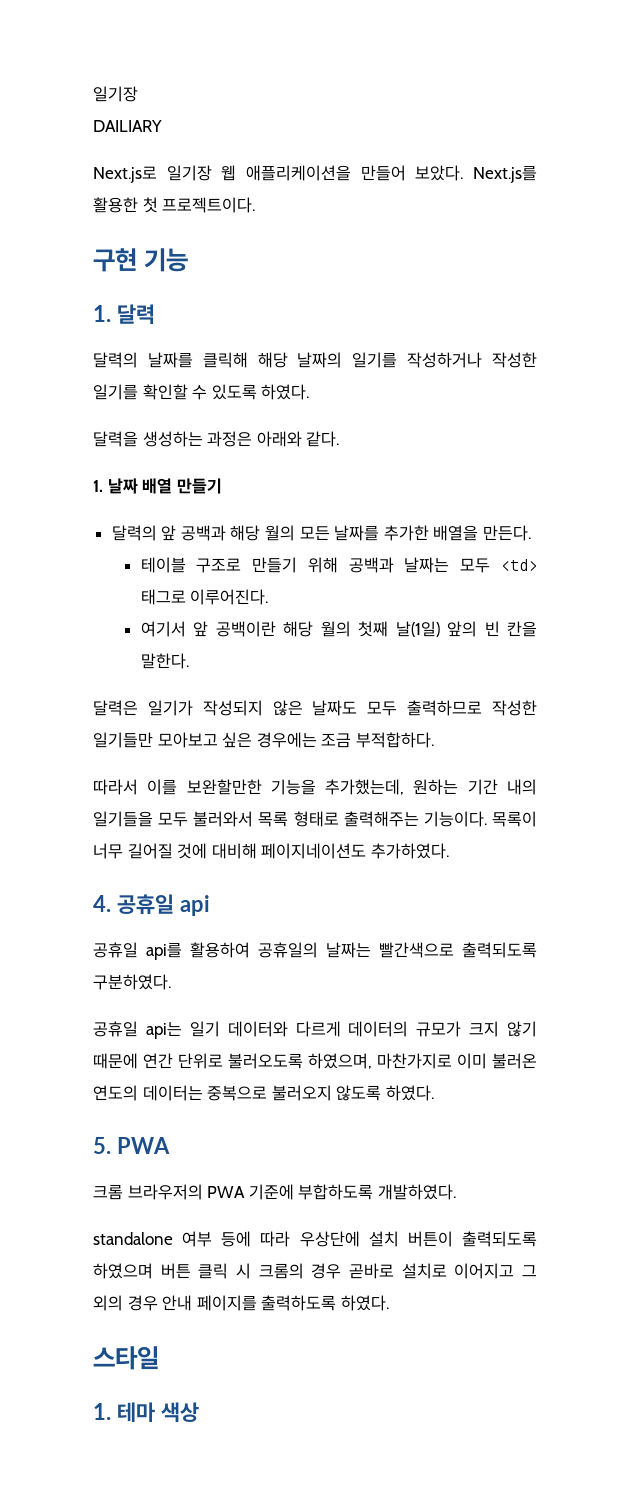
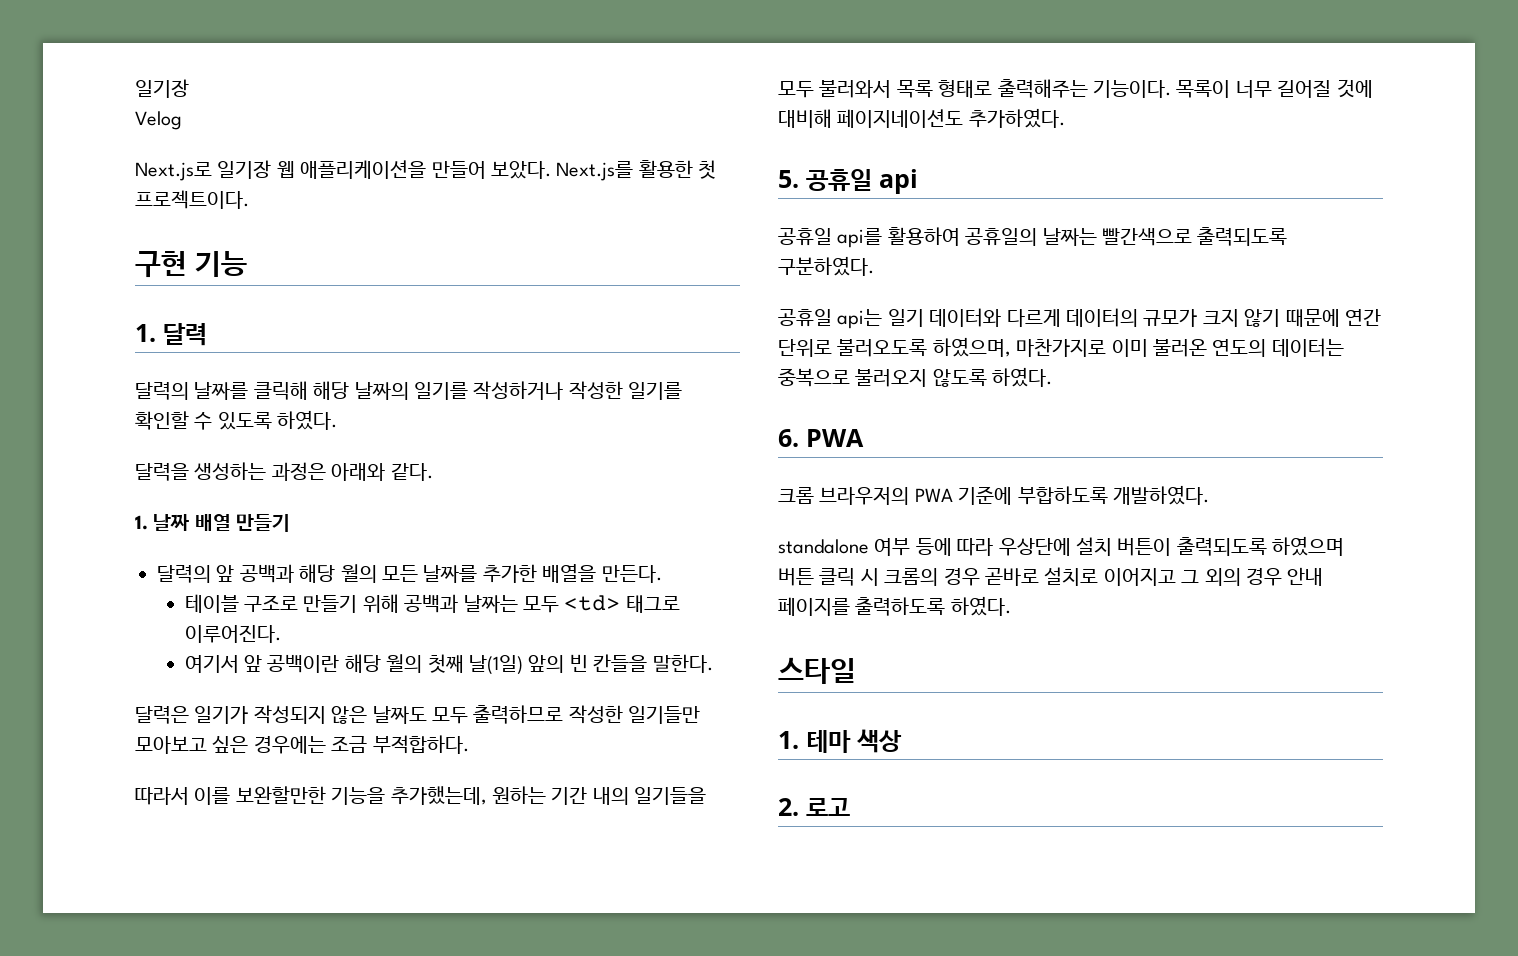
- DAILIARY
+ Velog
- 여기서 앞 공백이란 해당 월의 첫째 날(1일) 앞의 빈 칸을 말한다.
+ 여기서 앞 공백이란 해당 월의 첫째 날(1일) 앞의 빈 칸들을 말한다.
- 4. 공휴일 api
+ 5. 공휴일 api
- 5. PWA
+ 6. PWA
+ 2. 로고

